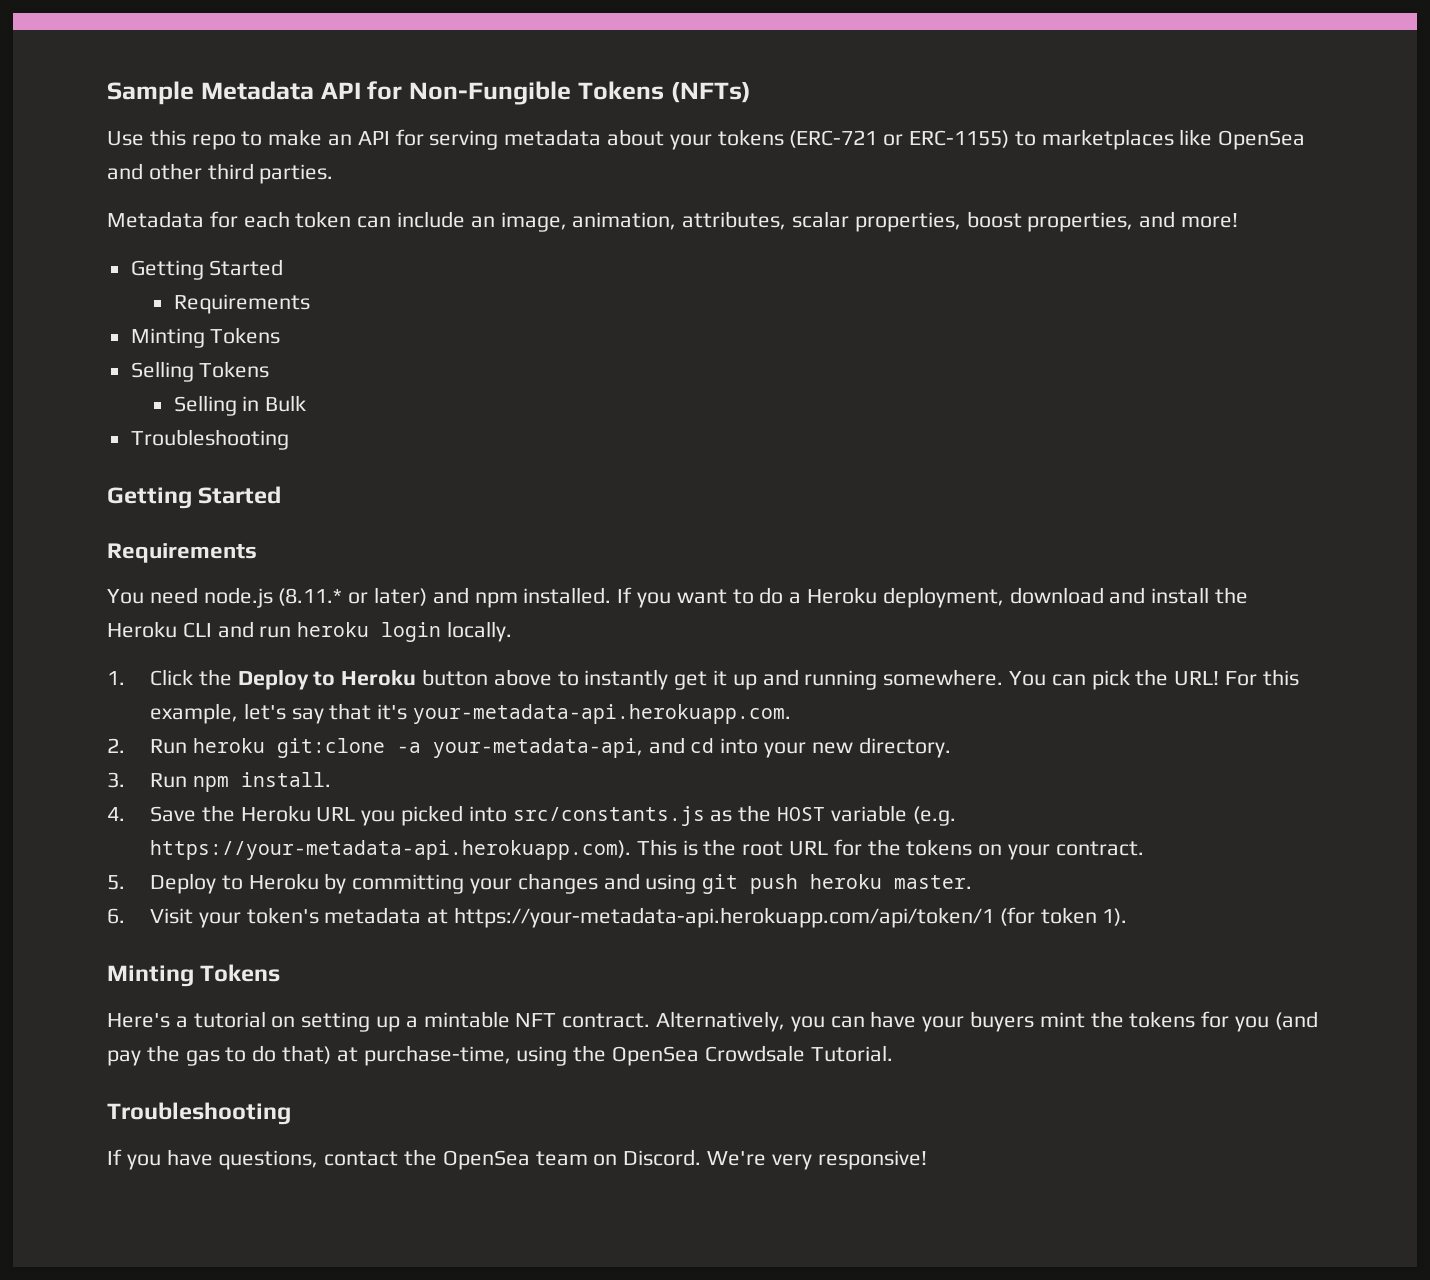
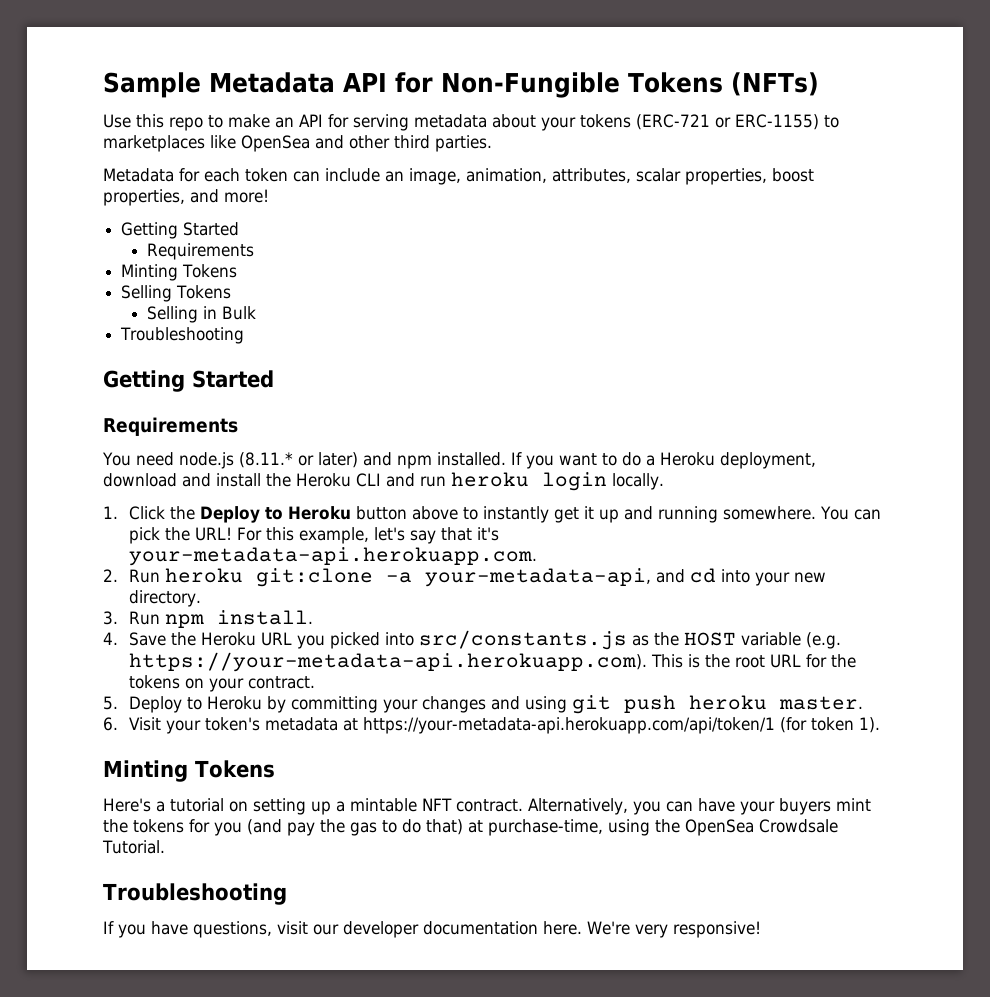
- If you have questions, contact the OpenSea team on Discord.
+ If you have questions, visit our developer documentation here.

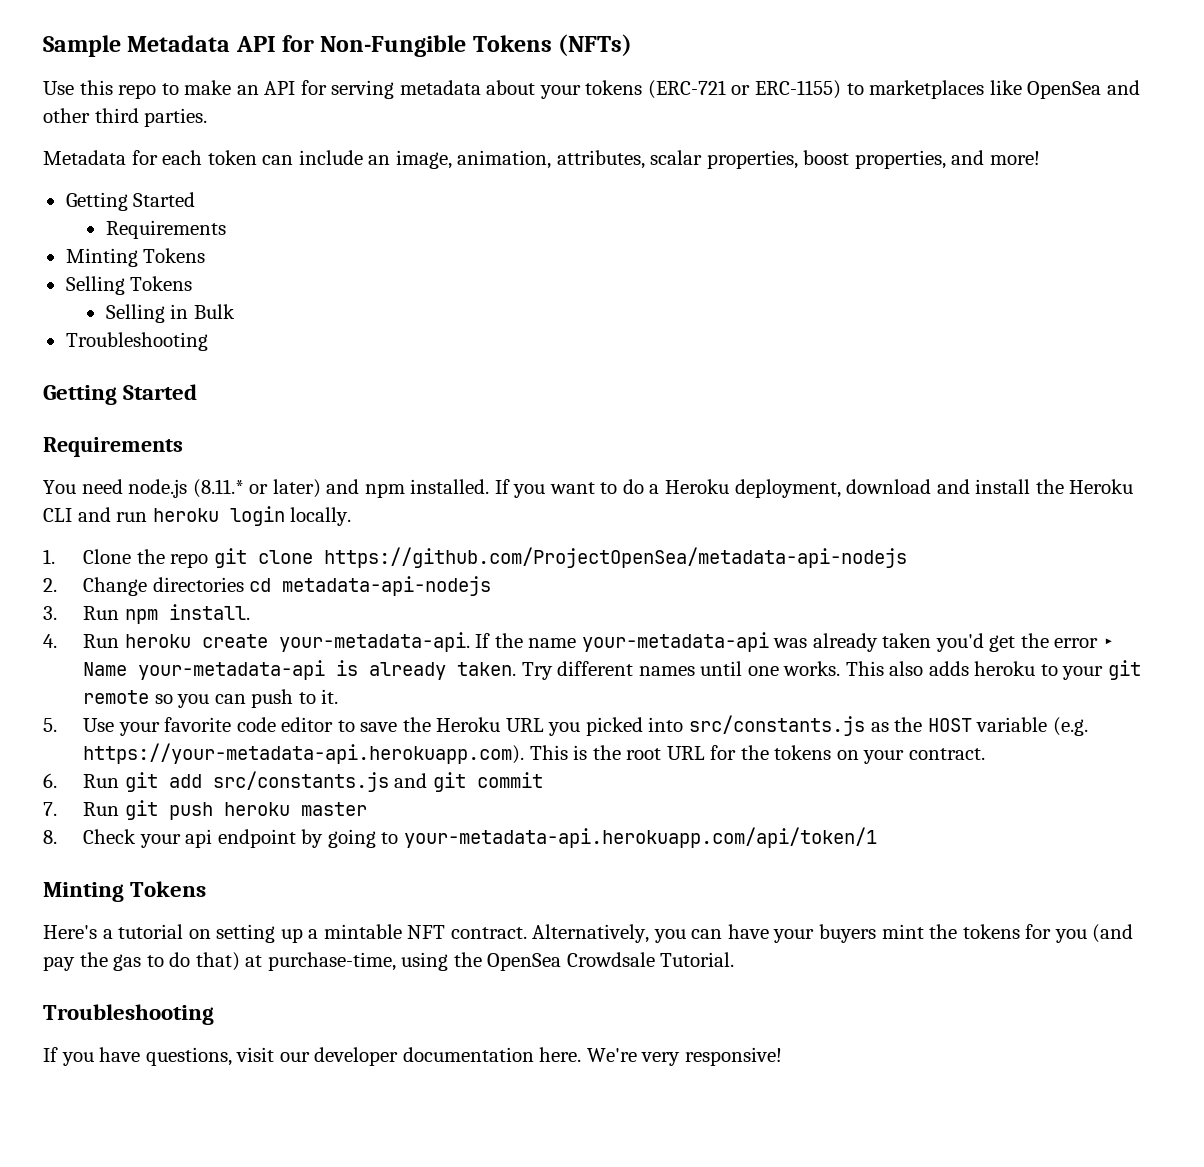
- 1. Click the Deploy to Heroku button above to instantly get it up and running somewhere. You can pick the URL! For this example, let's say that it's your-metadata-api.herokuapp.com.
- 2. Run heroku git:clone -a your-metadata-api, and cd into your new directory.
+ 1. Clone the repo git clone https://github.com/ProjectOpenSea/metadata-api-nodejs
+ 2. Change directories cd metadata-api-nodejs
- 4. Save the Heroku URL you picked into src/constants.js as the HOST variable (e.g. https://your-metadata-api.herokuapp.com). This is the root URL for the tokens on your contract.
+ 4. Run heroku create your-metadata-api. If the name your-metadata-api was already taken you'd get the error ▸ Name your-metadata-api is already taken. Try different names until one works. This also adds heroku to your git remote so you can push to it.
+ 5. Use your favorite code editor to save the Heroku URL you picked into src/constants.js as the HOST variable (e.g. https://your-metadata-api.herokuapp.com). This is the root URL for the tokens on your contract.
- 5. Deploy to Heroku by committing your changes and using git push heroku master.
- 6. Visit your token's metadata at https://your-metadata-api.herokuapp.com/api/token/1 (for token 1).
+ 6. Run git add src/constants.js and git commit
+ 7. Run git push heroku master
+ 8. Check your api endpoint by going to your-metadata-api.herokuapp.com/api/token/1

